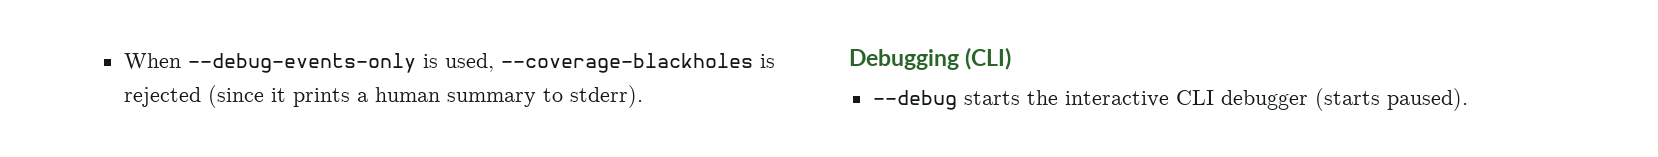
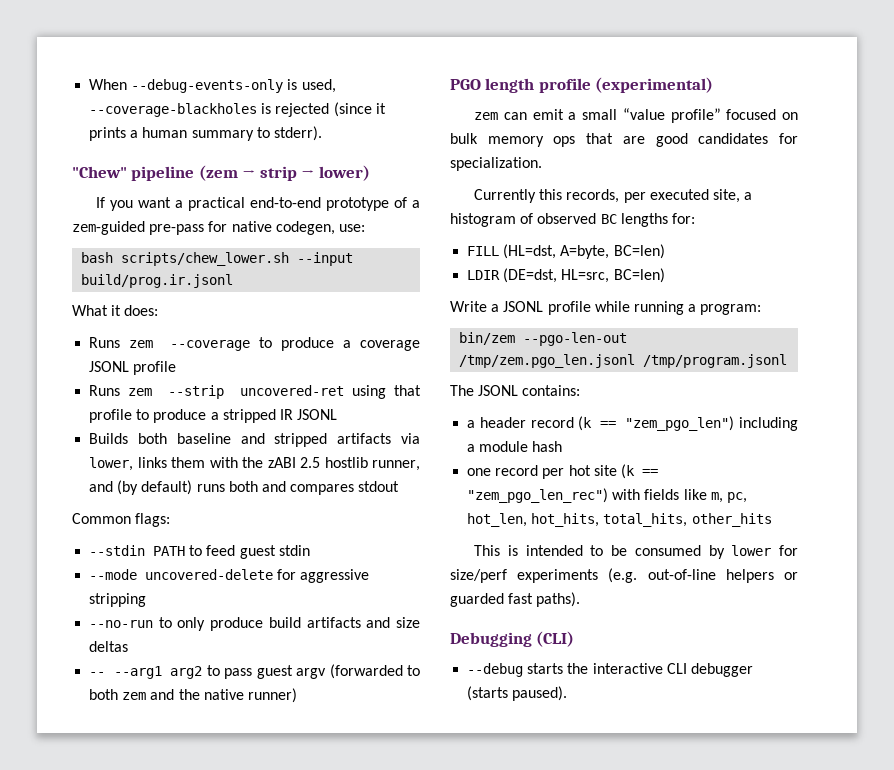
+ "Chew" pipeline (zem → strip → lower)
+ If you want a practical end-to-end prototype of a zem-guided pre-pass for native codegen, use:
+ bash scripts/chew_lower.sh --input build/prog.ir.jsonl
+ What it does:
+ Runs zem --coverage to produce a coverage JSONL profile
+ Runs zem --strip uncovered-ret using that profile to produce a stripped IR JSONL
+ Builds both baseline and stripped artifacts via lower, links them with the zABI 2.5 hostlib runner, and (by default) runs both and compares stdout
+ Common flags:
+ --stdin PATH to feed guest stdin
+ --mode uncovered-delete for aggressive stripping
+ --no-run to only produce build artifacts and size deltas
+ -- --arg1 arg2 to pass guest argv (forwarded to both zem and the native runner)
+ PGO length profile (experimental)
+ zem can emit a small “value profile” focused on bulk memory ops that are good candidates for specialization.
+ Currently this records, per executed site, a histogram of observed BC lengths for:
+ FILL (HL=dst, A=byte, BC=len)
+ LDIR (DE=dst, HL=src, BC=len)
+ Write a JSONL profile while running a program:
+ bin/zem --pgo-len-out /tmp/zem.pgo_len.jsonl /tmp/program.jsonl
+ The JSONL contains:
+ a header record (k == "zem_pgo_len") including a module hash
+ one record per hot site (k == "zem_pgo_len_rec") with fields like m, pc, hot_len, hot_hits, total_hits, other_hits
+ This is intended to be consumed by lower for size/perf experiments (e.g. out-of-line helpers or guarded fast paths).

